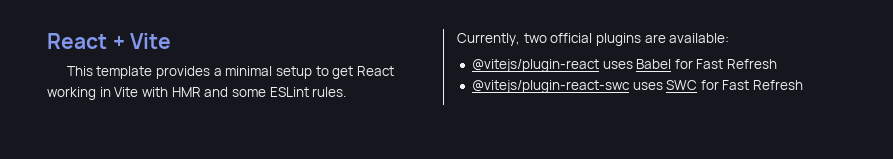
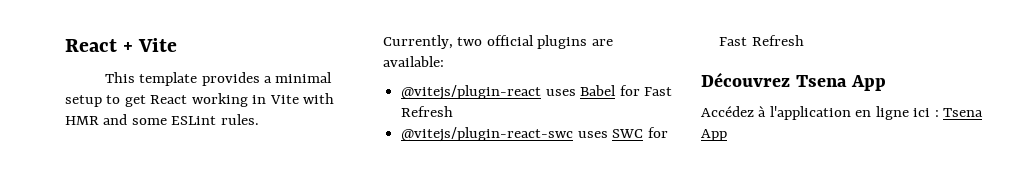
+ Découvrez Tsena App
+ Accédez à l'application en ligne ici : Tsena App

